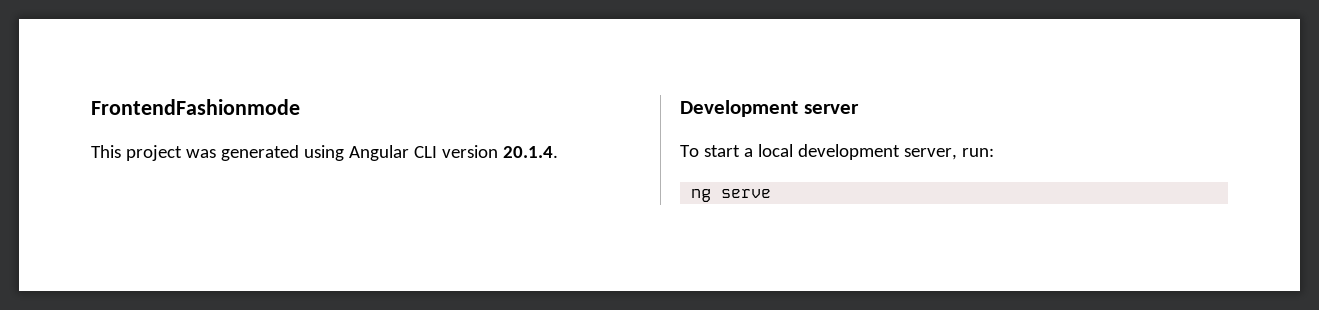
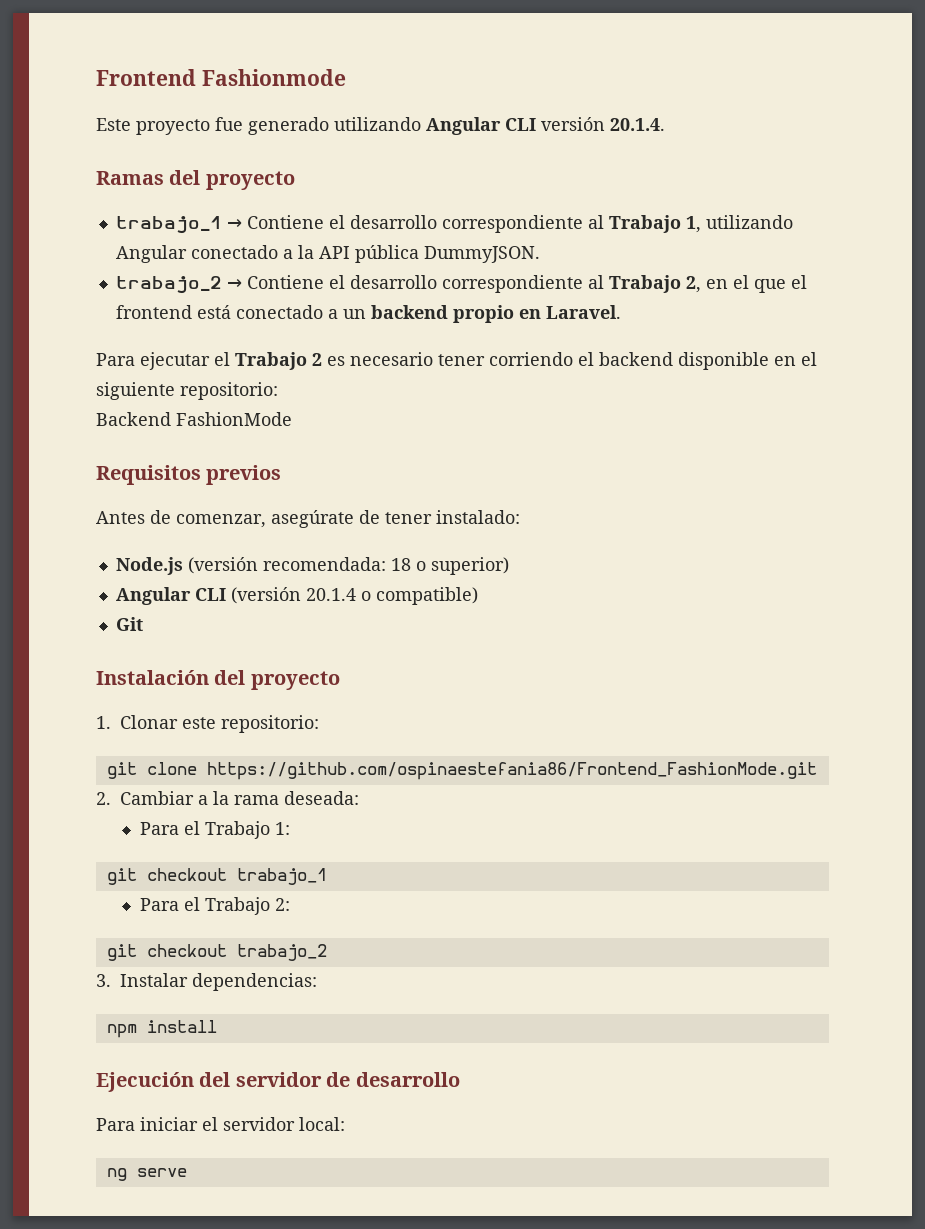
- FrontendFashionmode
- This project was generated using Angular CLI version 20.1.4.
+ Frontend Fashionmode
+ Este proyecto fue generado utilizando Angular CLI versión 20.1.4.
- Development server
- To start a local development server, run:
+ Ramas del proyecto
+ trabajo_1 → Contiene el desarrollo correspondiente al Trabajo 1, utilizando Angular conectado a la API pública DummyJSON.
+ trabajo_2 → Contiene el desarrollo correspondiente al Trabajo 2, en el que el frontend está conectado a un backend propio en Laravel.
+ Para ejecutar el Trabajo 2 es necesario tener corriendo el backend disponible en el siguiente repositorio:
+ Backend FashionMode
+ Requisitos previos
+ Antes de comenzar, asegúrate de tener instalado:
+ Node.js (versión recomendada: 18 o superior)
+ Angular CLI (versión 20.1.4 o compatible)
+ Git
+ Instalación del proyecto
+ 1. Clonar este repositorio:
+ git clone https://github.com/ospinaestefania86/Frontend_FashionMode.git
+ 2. Cambiar a la rama deseada:
+ Para el Trabajo 1:
+ git checkout trabajo_1
+ Para el Trabajo 2:
+ git checkout trabajo_2
+ 3. Instalar dependencias:
+ npm install
+ Ejecución del servidor de desarrollo
+ Para iniciar el servidor local:

